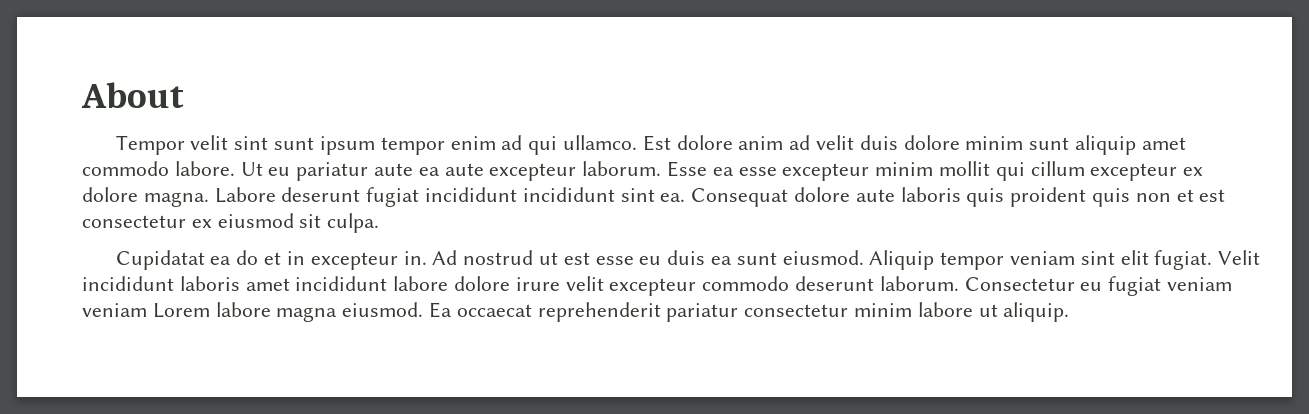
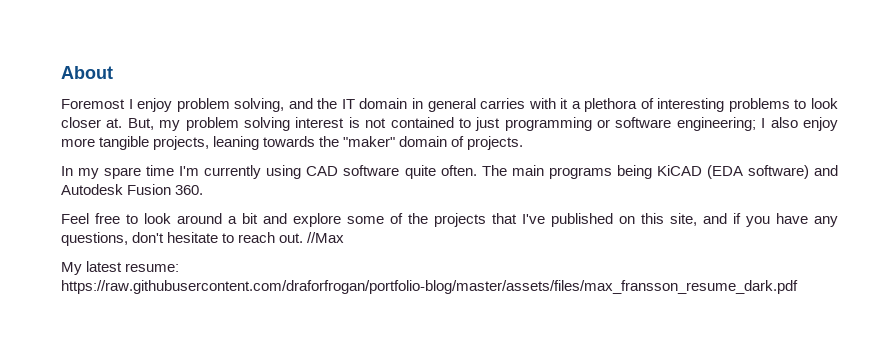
- Tempor velit sint sunt ipsum tempor enim ad qui ullamco. Est dolore anim ad velit duis dolore minim sunt aliquip amet commodo labore. Ut eu pariatur aute ea aute excepteur laborum. Esse ea esse excepteur minim mollit qui cillum excepteur ex dolore magna. Labore deserunt fugiat incididunt incididunt sint ea. Consequat dolore aute laboris quis proident quis non et est consectetur ex eiusmod sit culpa.
- Cupidatat ea do et in excepteur in. Ad nostrud ut est esse eu duis ea sunt eiusmod. Aliquip tempor veniam sint elit fugiat. Velit incididunt laboris amet incididunt labore dolore irure velit excepteur commodo deserunt laborum. Consectetur eu fugiat veniam veniam Lorem labore magna eiusmod. Ea occaecat reprehenderit pariatur consectetur minim labore ut aliquip.
+ Foremost I enjoy problem solving, and the IT domain in general carries with it a plethora of interesting problems to look closer at. But, my problem solving interest is not contained to just programming or software engineering; I also enjoy more tangible projects, leaning towards the "maker" domain of projects.
+ In my spare time I'm currently using CAD software quite often. The main programs being KiCAD (EDA software) and Autodesk Fusion 360.
+ Feel free to look around a bit and explore some of the projects that I've published on this site, and if you have any questions, don't hesitate to reach out. //Max
+ My latest resume: https://raw.githubusercontent.com/draforfrogan/portfolio-blog/master/assets/files/max_fransson_resume_dark.pdf

